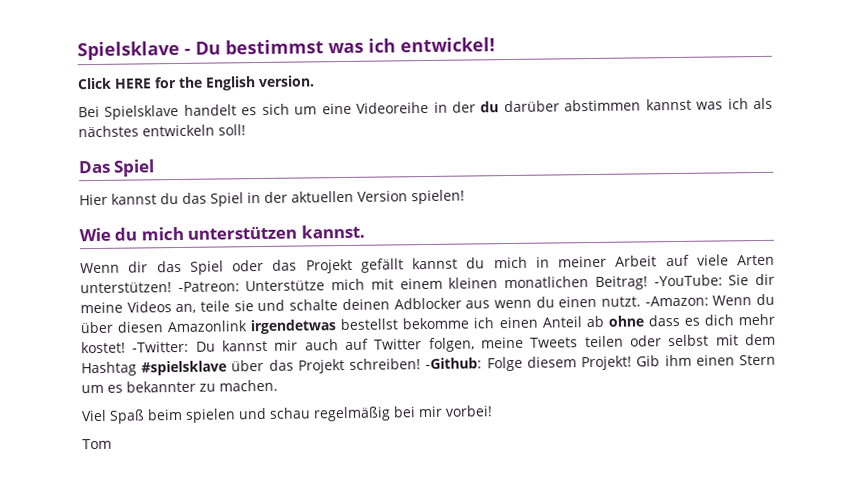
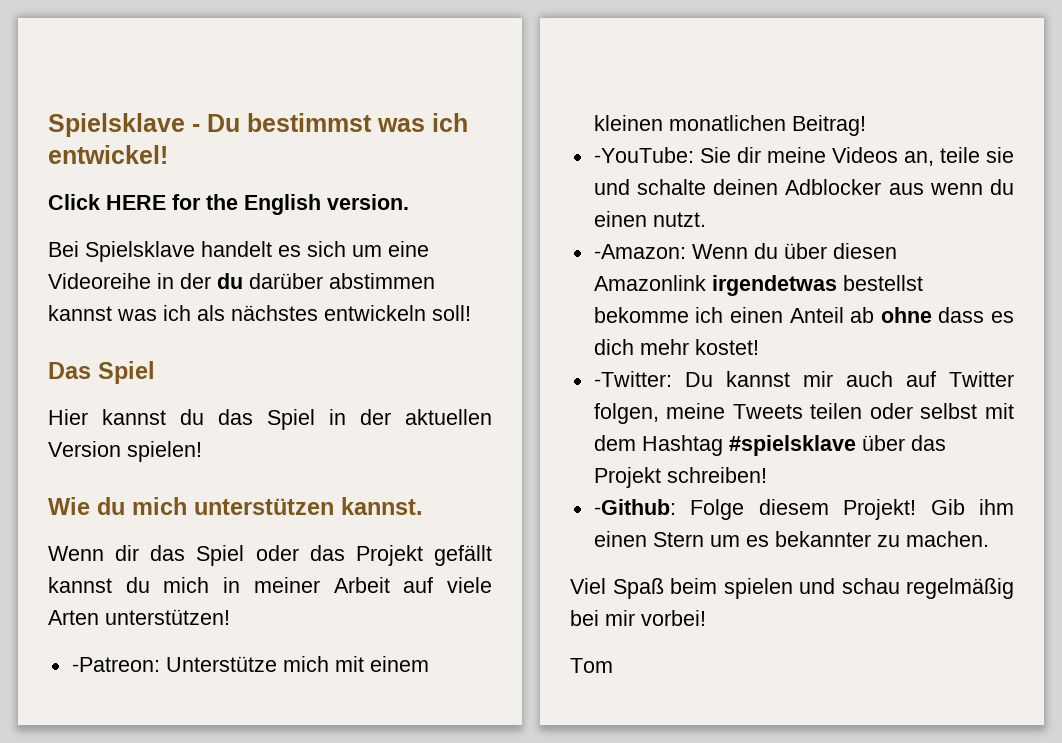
- Wenn dir das Spiel oder das Projekt gefällt kannst du mich in meiner Arbeit auf viele Arten unterstützen! -Patreon:
+ Wenn dir das Spiel oder das Projekt gefällt kannst du mich in meiner Arbeit auf viele Arten unterstützen!
+ -Patreon:
- Unterstütze mich mit einem kleinen monatlichen Beitrag! -YouTube:
+ Unterstütze mich mit einem kleinen monatlichen Beitrag!
+ -YouTube:
- Sie dir meine Videos an, teile sie und schalte deinen Adblocker aus wenn du einen nutzt. -Amazon:
+ Sie dir meine Videos an, teile sie und schalte deinen Adblocker aus wenn du einen nutzt.
+ -Amazon:
- Wenn du über diesen Amazonlink irgendetwas bestellst bekomme ich einen Anteil ab ohne dass es dich mehr kostet! -Twitter:
+ Wenn du über diesen Amazonlink irgendetwas bestellst bekomme ich einen Anteil ab ohne dass es dich mehr kostet!
+ -Twitter:
- Du kannst mir auch auf Twitter folgen, meine Tweets teilen oder selbst mit dem Hashtag #spielsklave über das Projekt schreiben! -Github:
+ Du kannst mir auch auf Twitter folgen, meine Tweets teilen oder selbst mit dem Hashtag #spielsklave über das Projekt schreiben!
+ -Github:

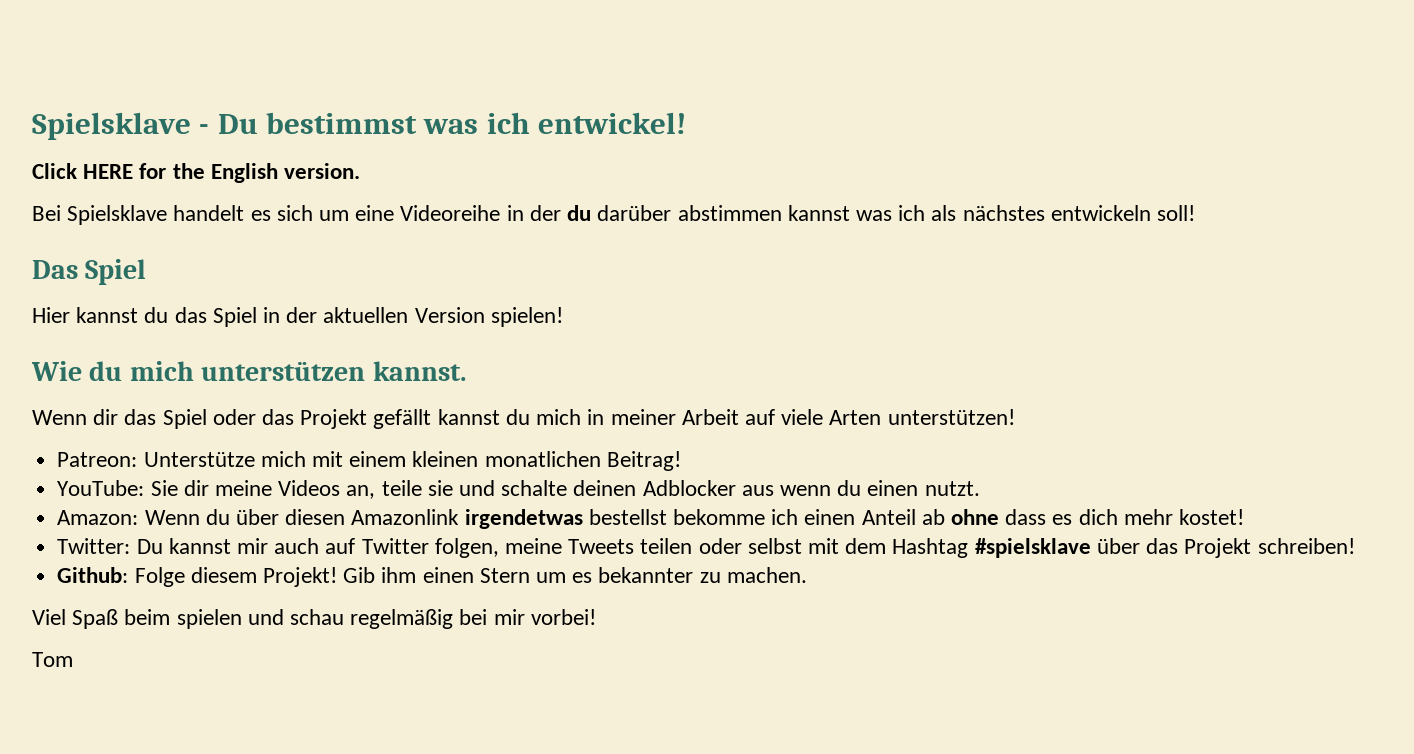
- -Patreon: Unterstütze mich mit einem kleinen monatlichen Beitrag!
+ Patreon: Unterstütze mich mit einem kleinen monatlichen Beitrag!
- -YouTube: Sie dir meine Videos an, teile sie und schalte deinen Adblocker aus wenn du einen nutzt.
+ YouTube: Sie dir meine Videos an, teile sie und schalte deinen Adblocker aus wenn du einen nutzt.
- -Amazon: Wenn du über diesen Amazonlink irgendetwas bestellst bekomme ich einen Anteil ab ohne dass es dich mehr kostet!
+ Amazon: Wenn du über diesen Amazonlink irgendetwas bestellst bekomme ich einen Anteil ab ohne dass es dich mehr kostet!
- -Twitter: Du kannst mir auch auf Twitter folgen, meine Tweets teilen oder selbst mit dem Hashtag #spielsklave über das Projekt schreiben!
+ Twitter: Du kannst mir auch auf Twitter folgen, meine Tweets teilen oder selbst mit dem Hashtag #spielsklave über das Projekt schreiben!
- -Github: Folge diesem Projekt!
+ Github: Folge diesem Projekt!

